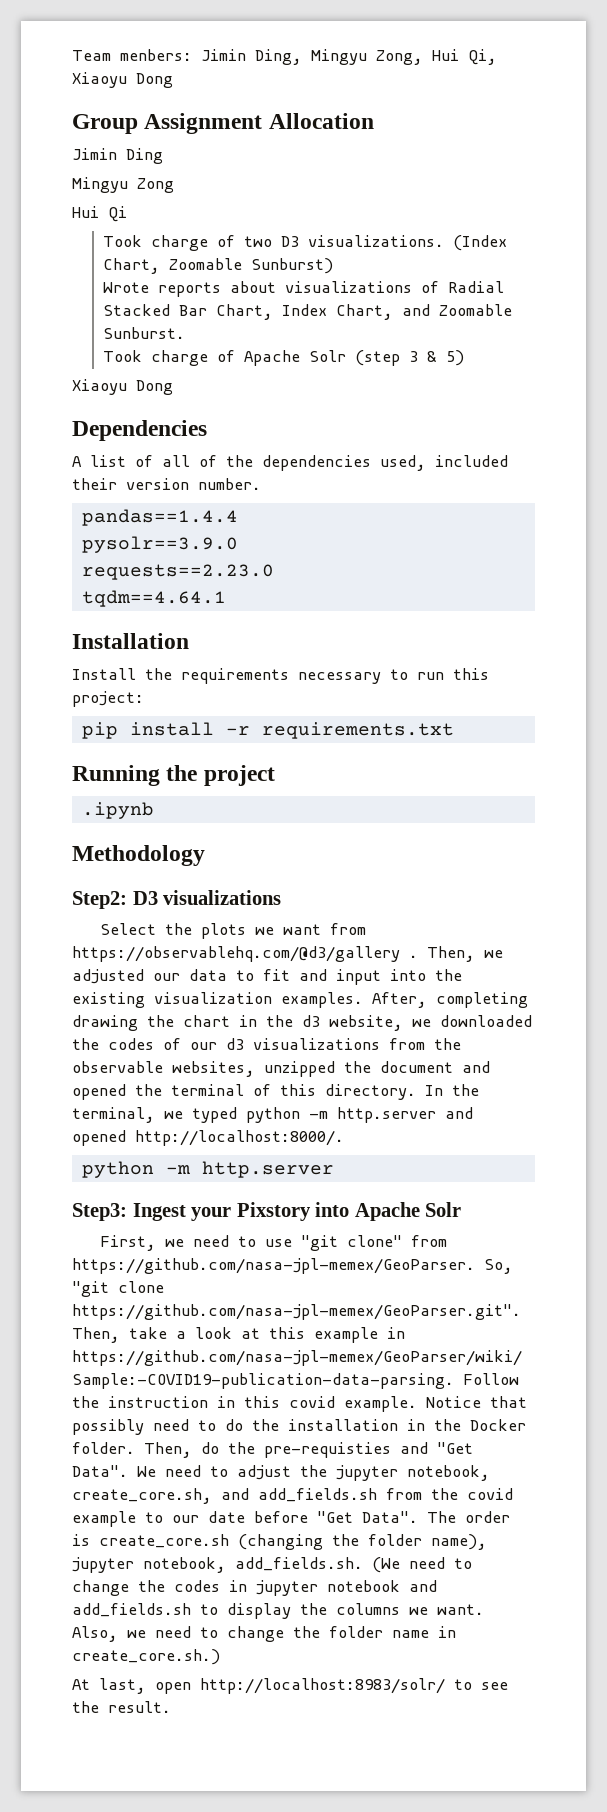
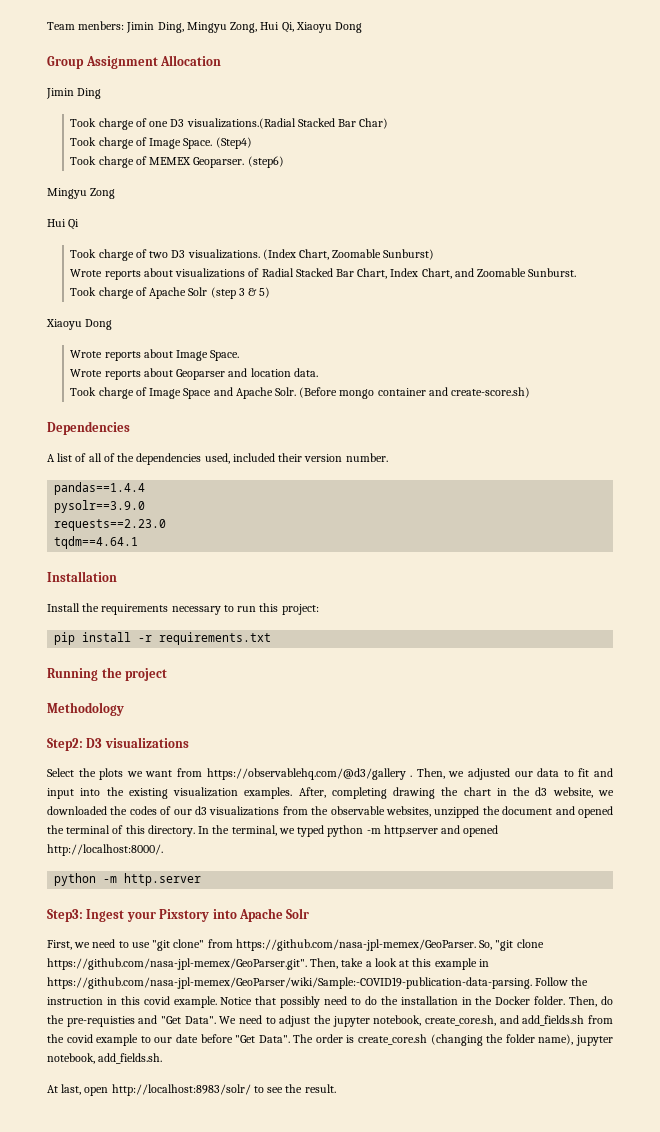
+ Took charge of one D3 visualizations.(Radial Stacked Bar Char)
+ Took charge of Image Space. (Step4)
+ Took charge of MEMEX Geoparser. (step6)
+ Wrote reports about Image Space.
+ Wrote reports about Geoparser and location data.
+ Took charge of Image Space and Apache Solr. (Before mongo container and create-score.sh)
- .ipynb
- The order is create_core.sh (changing the folder name), jupyter notebook, add_fields.sh. (We need to change the codes in jupyter notebook and add_fields.sh to display the columns we want. Also, we need to change the folder name in create_core.sh.)
+ The order is create_core.sh (changing the folder name), jupyter notebook, add_fields.sh.

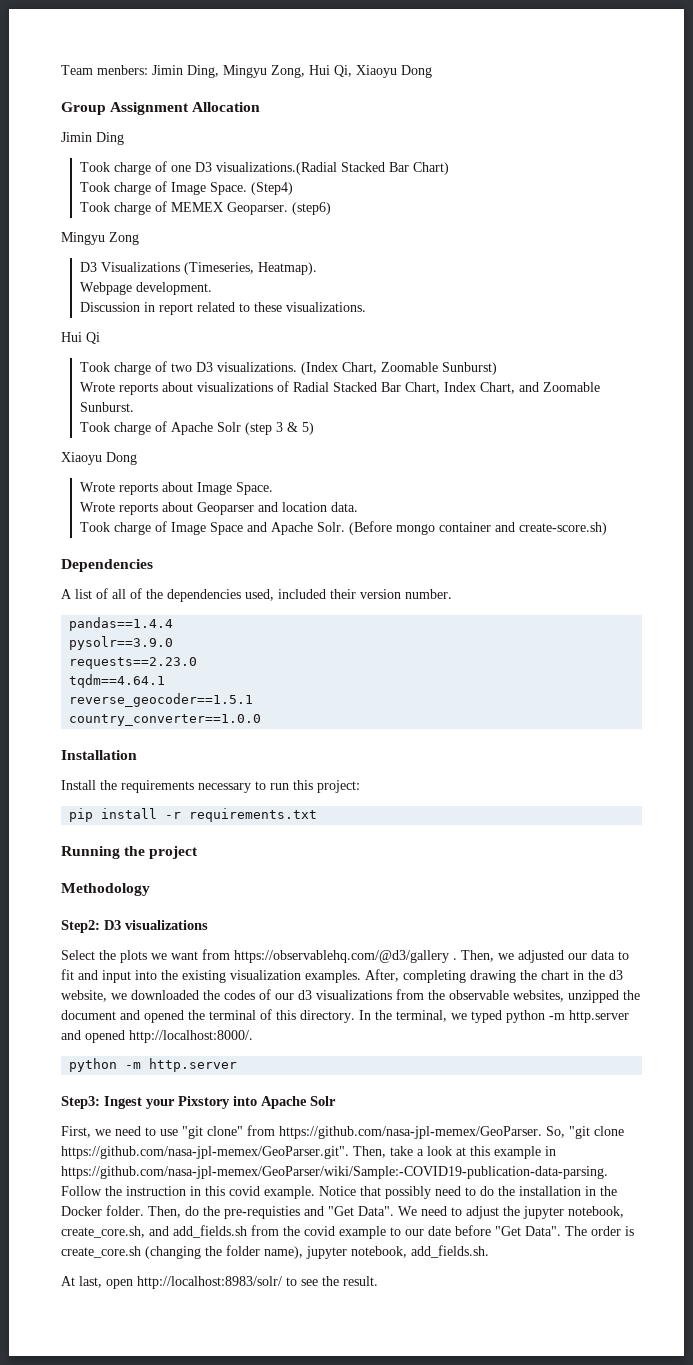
- Took charge of one D3 visualizations.(Radial Stacked Bar Char)
+ Took charge of one D3 visualizations.(Radial Stacked Bar Chart)
+ D3 Visualizations (Timeseries, Heatmap).
+ Webpage development.
+ Discussion in report related to these visualizations.
+ reverse_geocoder==1.5.1
+ country_converter==1.0.0

